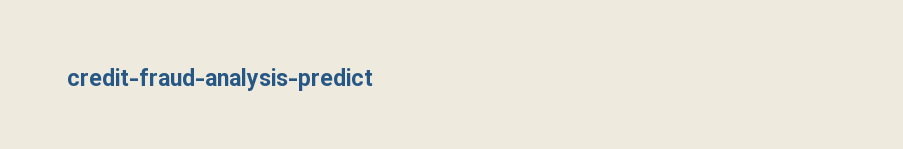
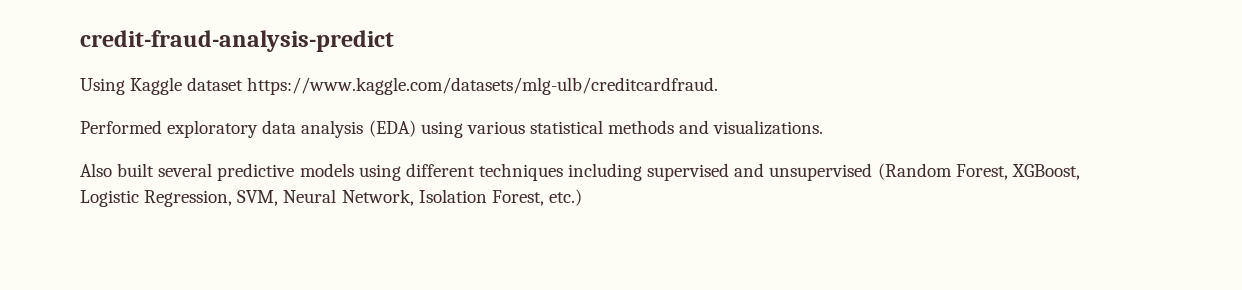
+ Using Kaggle dataset https://www.kaggle.com/datasets/mlg-ulb/creditcardfraud.
+ Performed exploratory data analysis (EDA) using various statistical methods and visualizations.
+ Also built several predictive models using different techniques including supervised and unsupervised (Random Forest, XGBoost, Logistic Regression, SVM, Neural Network, Isolation Forest, etc.)

